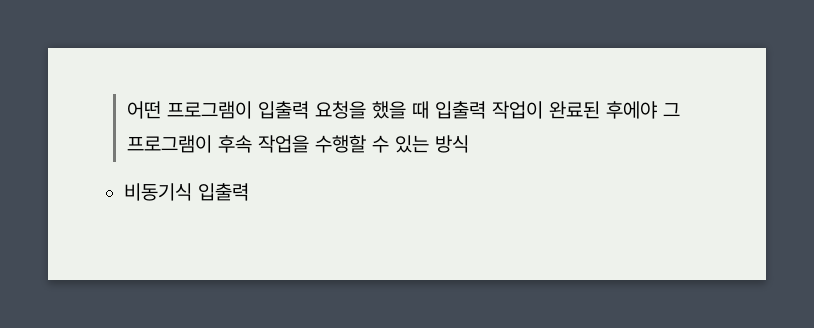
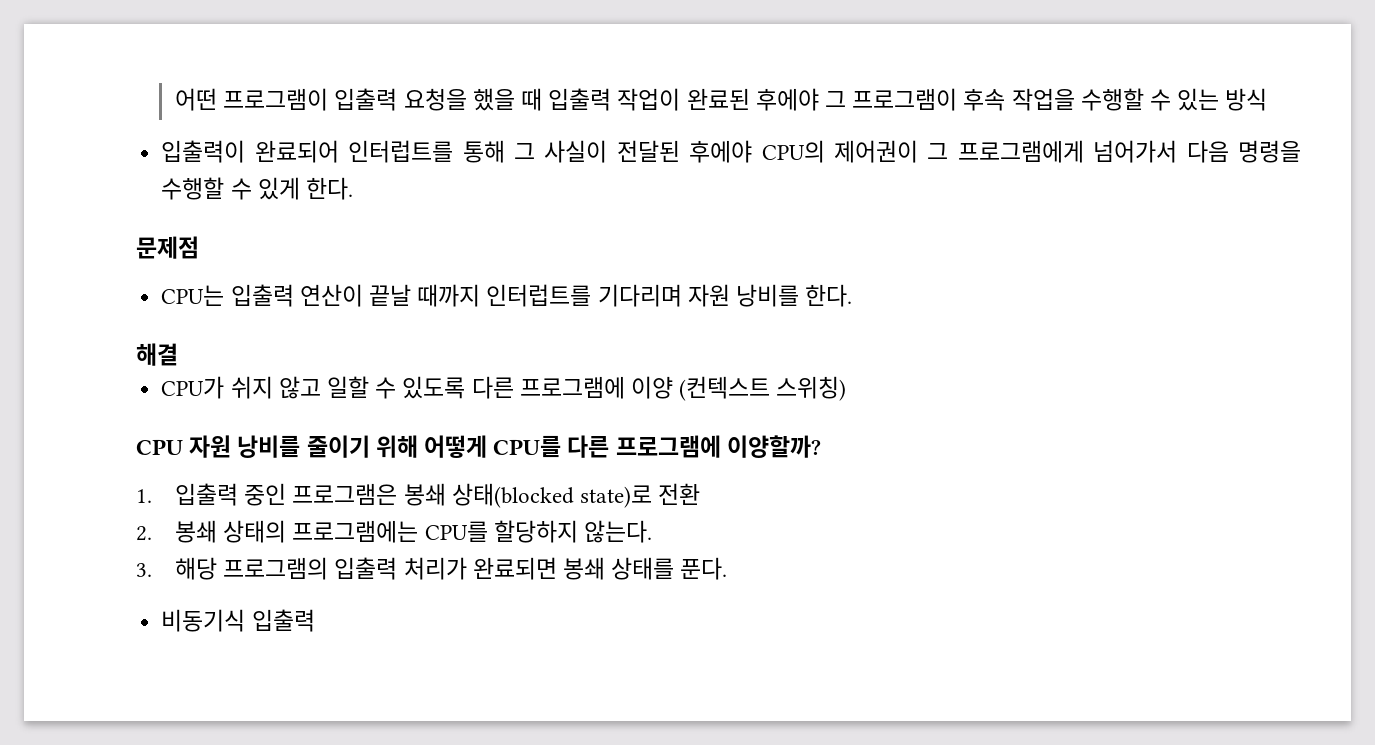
+ 입출력이 완료되어 인터럽트를 통해 그 사실이 전달된 후에야 CPU의 제어권이 그 프로그램에게 넘어가서 다음 명령을 수행할 수 있게 한다.
+ 문제점
+ CPU는 입출력 연산이 끝날 때까지 인터럽트를 기다리며 자원 낭비를 한다.
+ 해결
+ CPU가 쉬지 않고 일할 수 있도록 다른 프로그램에 이양 (컨텍스트 스위칭)
+ CPU 자원 낭비를 줄이기 위해 어떻게 CPU를 다른 프로그램에 이양할까?
+ 1. 입출력 중인 프로그램은 봉쇄 상태(blocked state)로 전환
+ 2. 봉쇄 상태의 프로그램에는 CPU를 할당하지 않는다.
+ 3. 해당 프로그램의 입출력 처리가 완료되면 봉쇄 상태를 푼다.

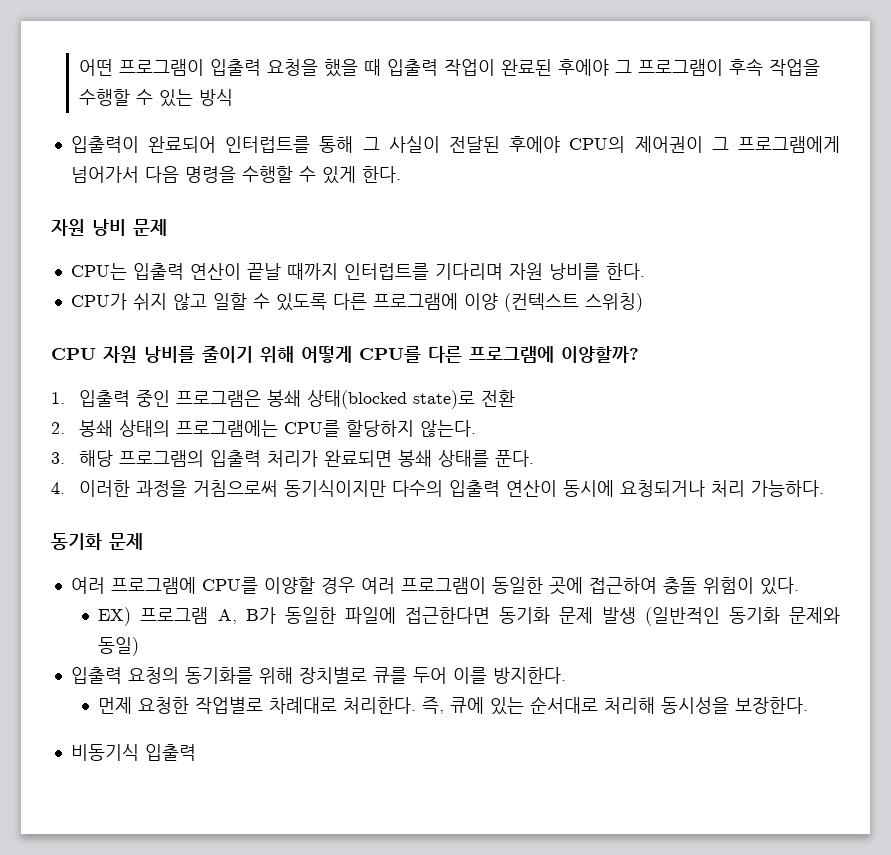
- 문제점
+ 자원 낭비 문제
- 해결
+ 4. 이러한 과정을 거침으로써 동기식이지만 다수의 입출력 연산이 동시에 요청되거나 처리 가능하다.
+ 동기화 문제
+ 여러 프로그램에 CPU를 이양할 경우 여러 프로그램이 동일한 곳에 접근하여 충돌 위험이 있다.
+ EX) 프로그램 A, B가 동일한 파일에 접근한다면 동기화 문제 발생 (일반적인 동기화 문제와 동일)
+ 입출력 요청의 동기화를 위해 장치별로 큐를 두어 이를 방지한다.
+ 먼제 요청한 작업별로 차례대로 처리한다. 즉, 큐에 있는 순서대로 처리해 동시성을 보장한다.

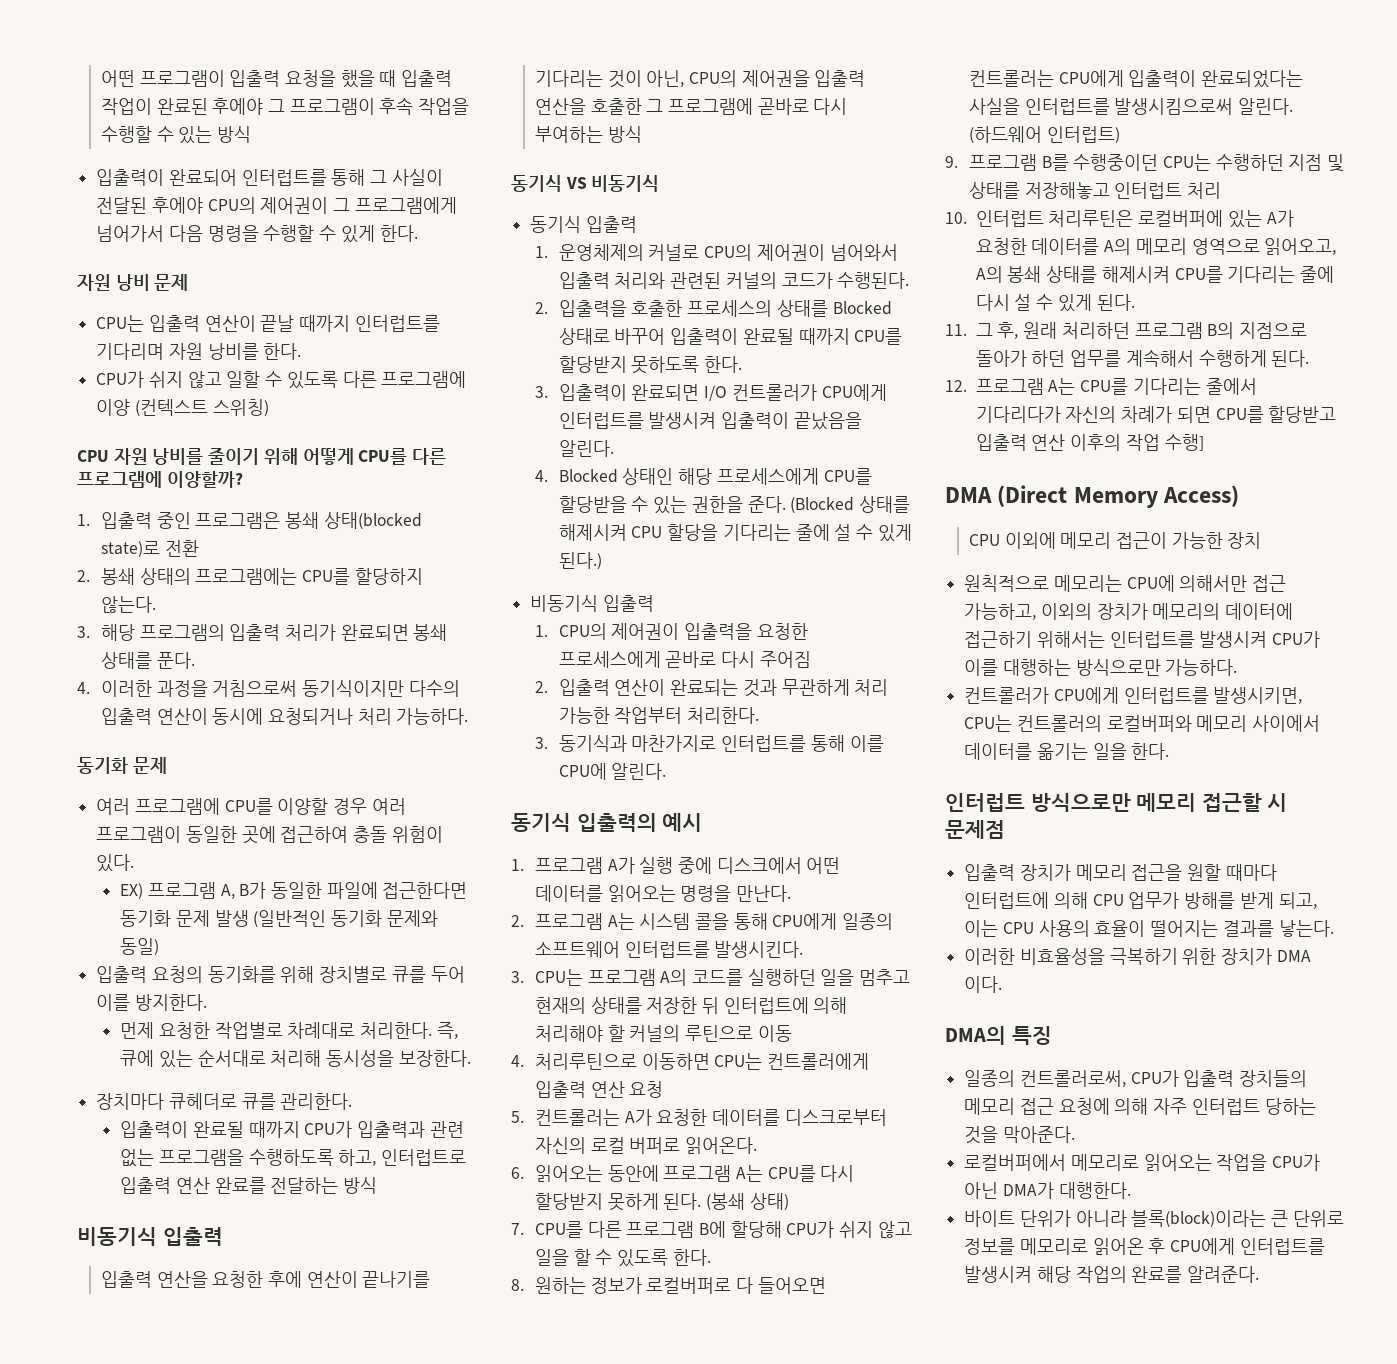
+ 장치마다 큐헤더로 큐를 관리한다.
+ 입출력이 완료될 때까지 CPU가 입출력과 관련 없는 프로그램을 수행하도록 하고, 인터럽트로 입출력 연산 완료를 전달하는 방식
  비동기식 입출력
+ 입출력 연산을 요청한 후에 연산이 끝나기를 기다리는 것이 아닌, CPU의 제어권을 입출력 연산을 호출한 그 프로그램에 곧바로 다시 부여하는 방식
+ 동기식 VS 비동기식
+ 동기식 입출력
+ 1. 운영체제의 커널로 CPU의 제어권이 넘어와서 입출력 처리와 관련된 커널의 코드가 수행된다.
+ 2. 입출력을 호출한 프로세스의 상태를 Blocked 상태로 바꾸어 입출력이 완료될 때까지 CPU를 할당받지 못하도록 한다.
+ 3. 입출력이 완료되면 I/O 컨트롤러가 CPU에게 인터럽트를 발생시켜 입출력이 끝났음을 알린다.
+ 4. Blocked 상태인 해당 프로세스에게 CPU를 할당받을 수 있는 권한을 준다. (Blocked 상태를 해제시켜 CPU 할당을 기다리는 줄에 설 수 있게 된다.)
+ 비동기식 입출력
+ 1. CPU의 제어권이 입출력을 요청한 프로세스에게 곧바로 다시 주어짐
+ 2. 입출력 연산이 완료되는 것과 무관하게 처리 가능한 작업부터 처리한다.
+ 3. 동기식과 마찬가지로 인터럽트를 통해 이를 CPU에 알린다.
+ 동기식 입출력의 예시
+ 1. 프로그램 A가 실행 중에 디스크에서 어떤 데이터를 읽어오는 명령을 만난다.
+ 2. 프로그램 A는 시스템 콜을 통해 CPU에게 일종의 소프트웨어 인터럽트를 발생시킨다.
+ 3. CPU는 프로그램 A의 코드를 실행하던 일을 멈추고 현재의 상태를 저장한 뒤 인터럽트에 의해 처리해야 할 커널의 루틴으로 이동
+ 4. 처리루틴으로 이동하면 CPU는 컨트롤러에게 입출력 연산 요청
+ 5. 컨트롤러는 A가 요청한 데이터를 디스크로부터 자신의 로컬 버퍼로 읽어온다.
+ 6. 읽어오는 동안에 프로그램 A는 CPU를 다시 할당받지 못하게 된다. (봉쇄 상태)
+ 7. CPU를 다른 프로그램 B에 할당해 CPU가 쉬지 않고 일을 할 수 있도록 한다.
+ 8. 원하는 정보가 로컬버퍼로 다 들어오면 컨트롤러는 CPU에게 입출력이 완료되었다는 사실을 인터럽트를 발생시킴으로써 알린다. (하드웨어 인터럽트)
+ 9. 프로그램 B를 수행중이던 CPU는 수행하던 지점 및 상태를 저장해놓고 인터럽트 처리
+ 10. 인터럽트 처리루틴은 로컬버퍼에 있는 A가 요청한 데이터를 A의 메모리 영역으로 읽어오고, A의 봉쇄 상태를 해제시켜 CPU를 기다리는 줄에 다시 설 수 있게 된다.
+ 11. 그 후, 원래 처리하던 프로그램 B의 지점으로 돌아가 하던 업무를 계속해서 수행하게 된다.
+ 12. 프로그램 A는 CPU를 기다리는 줄에서 기다리다가 자신의 차례가 되면 CPU를 할당받고 입출력 연산 이후의 작업 수행]
+ DMA (Direct Memory Access)
+ CPU 이외에 메모리 접근이 가능한 장치
+ 원칙적으로 메모리는 CPU에 의해서만 접근 가능하고, 이외의 장치가 메모리의 데이터에 접근하기 위해서는 인터럽트를 발생시켜 CPU가 이를 대행하는 방식으로만 가능하다.
+ 컨트롤러가 CPU에게 인터럽트를 발생시키면, CPU는 컨트롤러의 로컬버퍼와 메모리 사이에서 데이터를 옮기는 일을 한다.
+ 인터럽트 방식으로만 메모리 접근할 시 문제점
+ 입출력 장치가 메모리 접근을 원할 때마다 인터럽트에 의해 CPU 업무가 방해를 받게 되고, 이는 CPU 사용의 효율이 떨어지는 결과를 낳는다.
+ 이러한 비효율성을 극복하기 위한 장치가 DMA 이다.
+ DMA의 특징
+ 일종의 컨트롤러로써, CPU가 입출력 장치들의 메모리 접근 요청에 의해 자주 인터럽트 당하는 것을 막아준다.
+ 로컬버퍼에서 메모리로 읽어오는 작업을 CPU가 아닌 DMA가 대행한다.
+ 바이트 단위가 아니라 블록(block)이라는 큰 단위로 정보를 메모리로 읽어온 후 CPU에게 인터럽트를 발생시켜 해당 작업의 완료를 알려준다.

